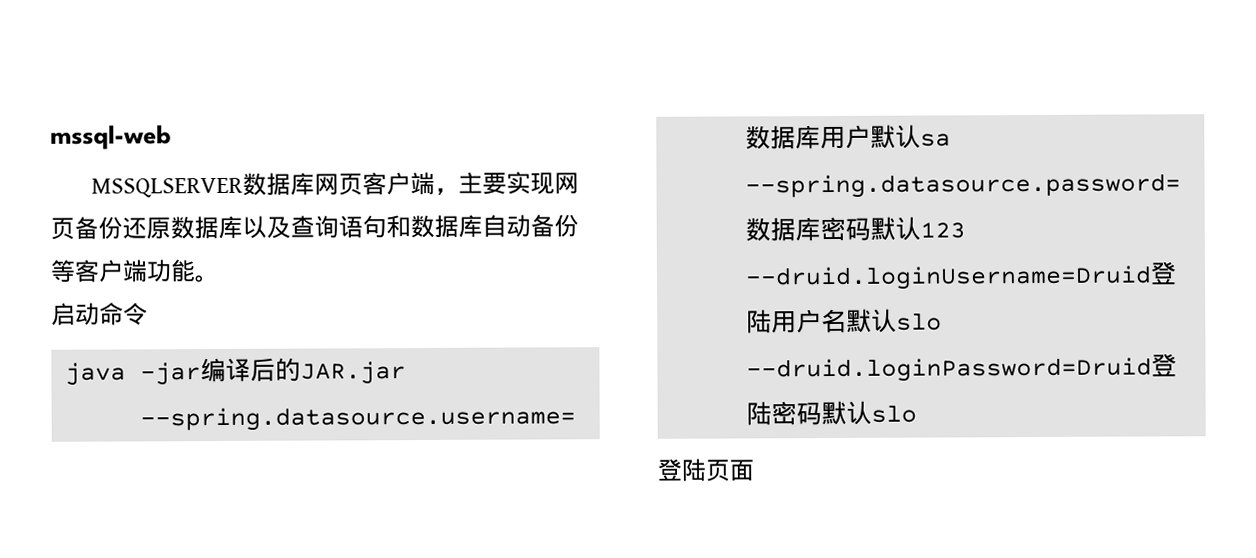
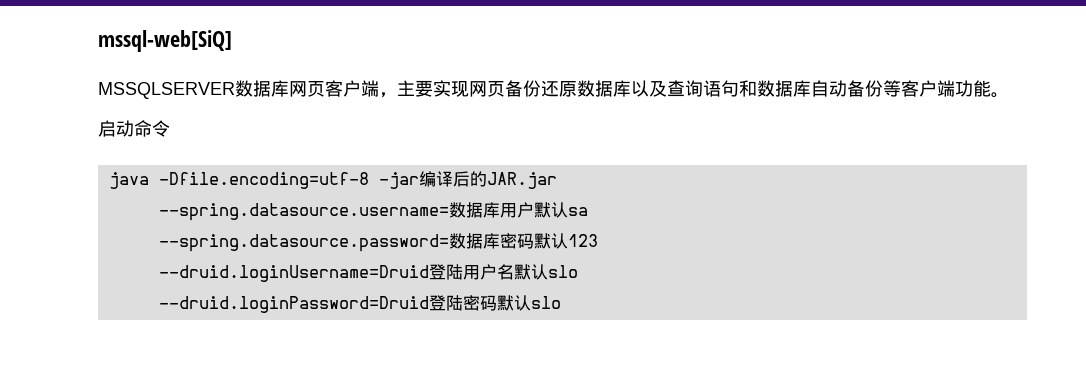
- mssql-web
+ mssql-web[SiQ]
- java -jar编译后的JAR.jar
+ java -Dfile.encoding=utf-8 -jar编译后的JAR.jar
- 登陆页面

